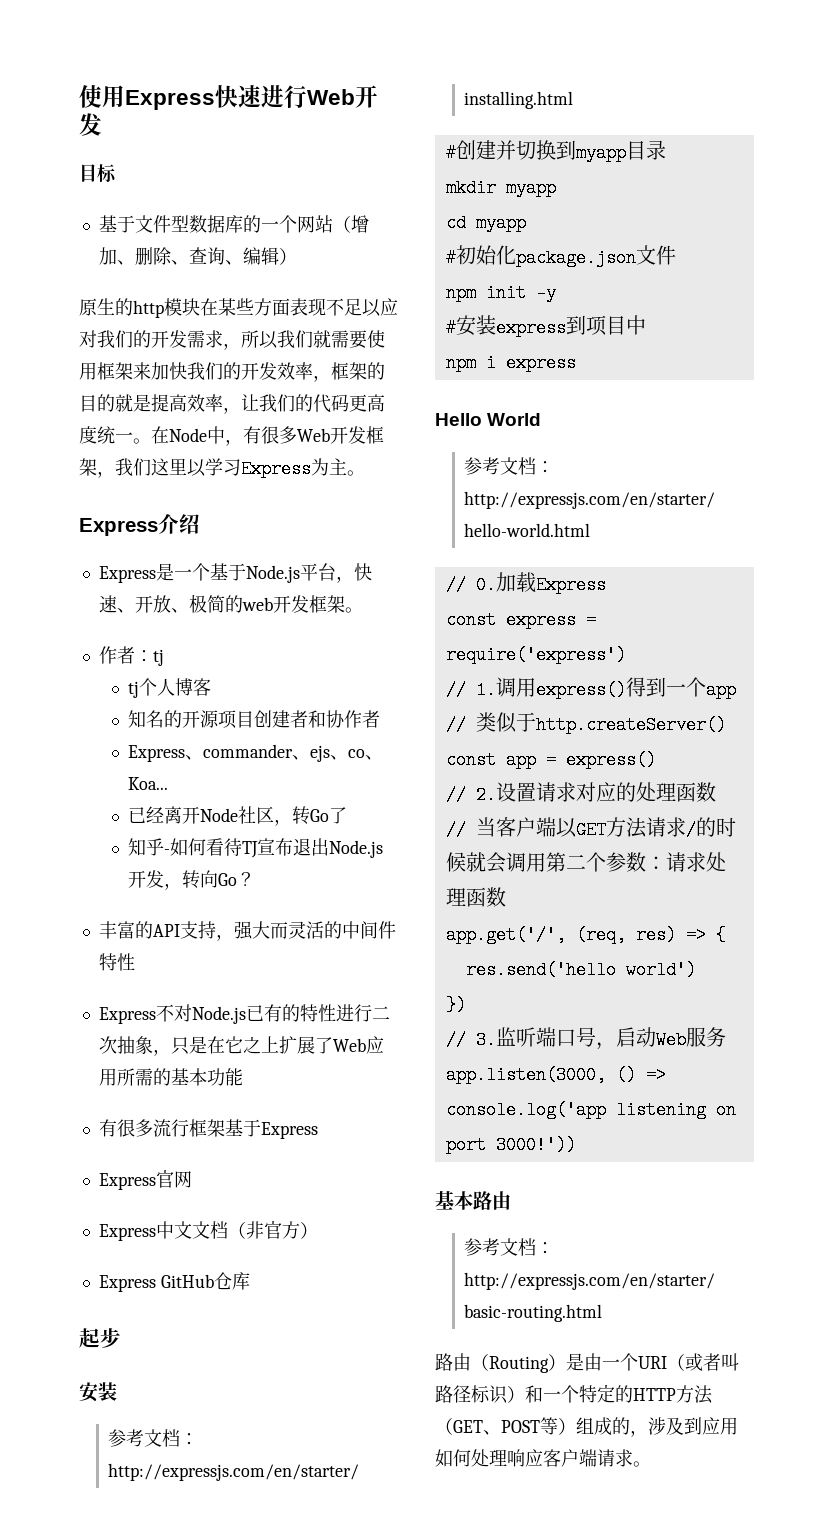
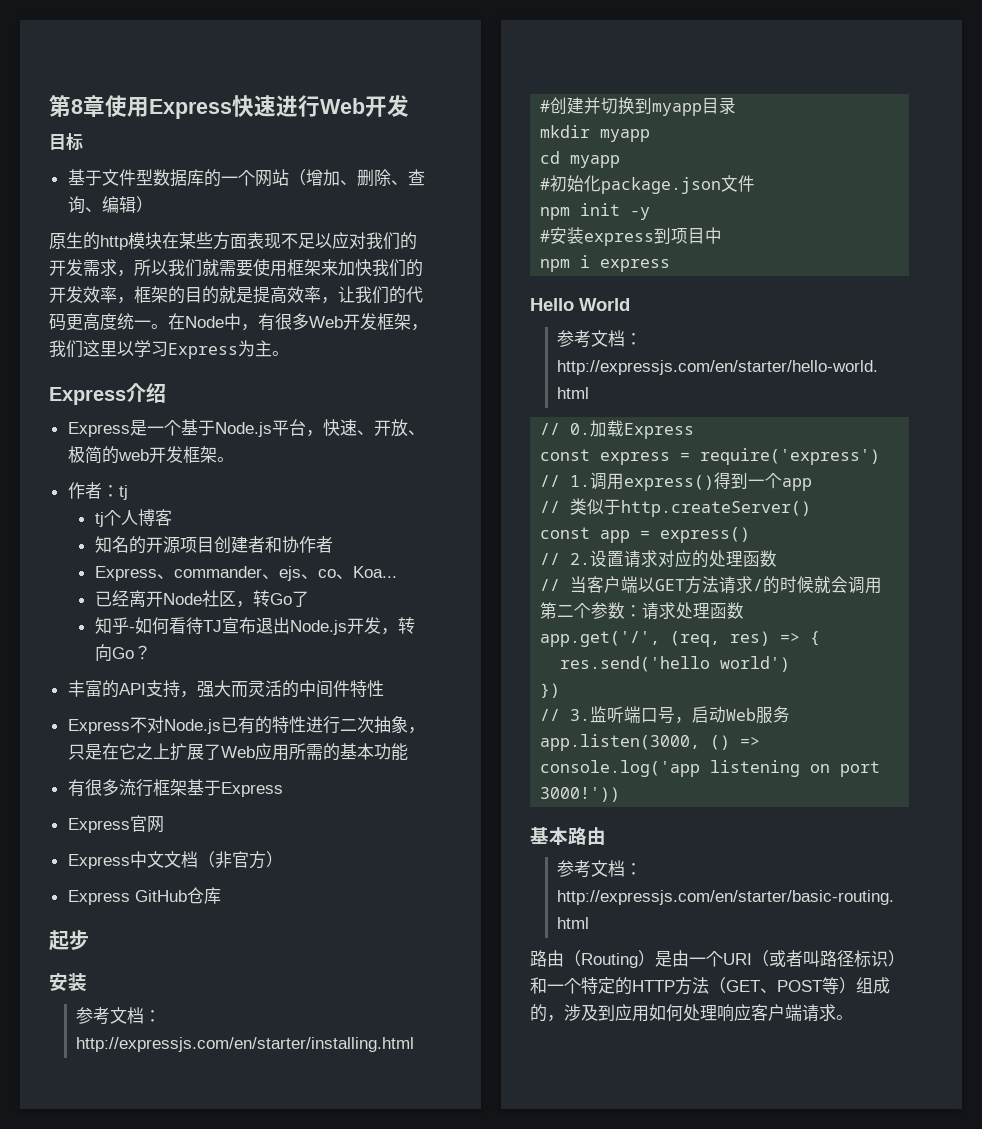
- 使用Express快速进行Web开发
+ 第8章使用Express快速进行Web开发

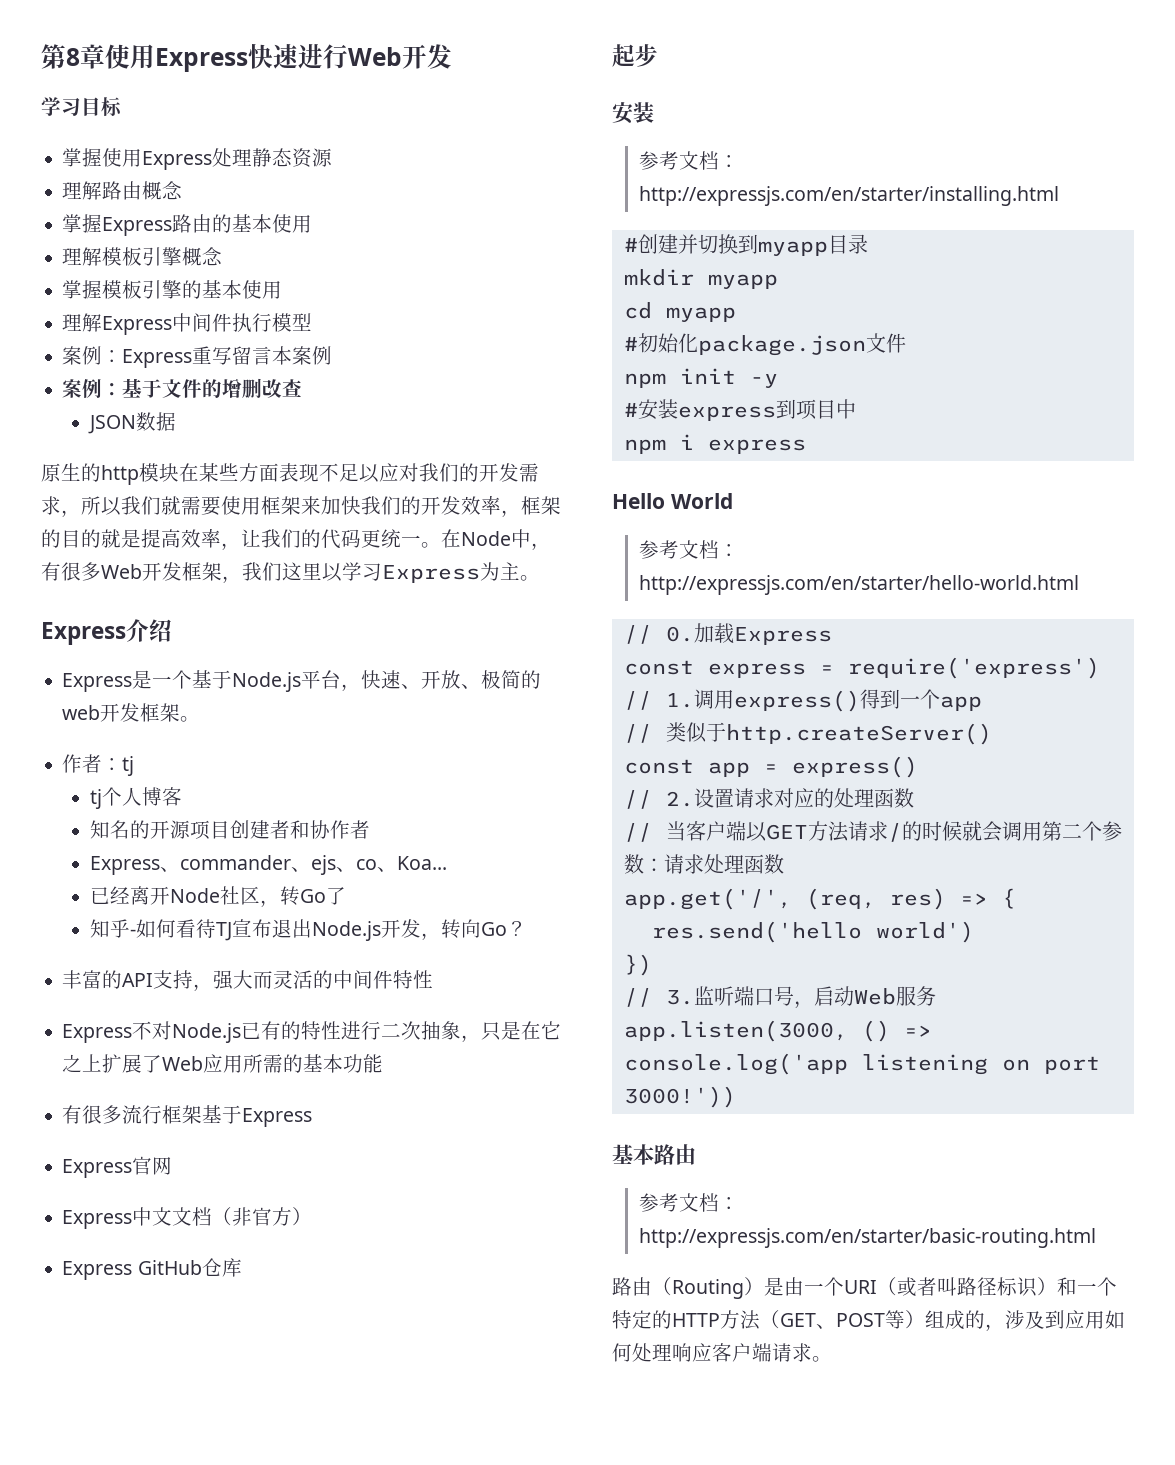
- 目标
+ 学习目标
- 基于文件型数据库的一个网站（增加、删除、查询、编辑）
+ 掌握使用Express处理静态资源
+ 理解路由概念
+ 掌握Express路由的基本使用
+ 理解模板引擎概念
+ 掌握模板引擎的基本使用
+ 理解Express中间件执行模型
+ 案例：Express重写留言本案例
+ 案例：基于文件的增删改查
+ JSON数据
- 原生的http模块在某些方面表现不足以应对我们的开发需求，所以我们就需要使用框架来加快我们的开发效率，框架的目的就是提高效率，让我们的代码更高度统一。
+ 原生的http模块在某些方面表现不足以应对我们的开发需求，所以我们就需要使用框架来加快我们的开发效率，框架的目的就是提高效率，让我们的代码更统一。

